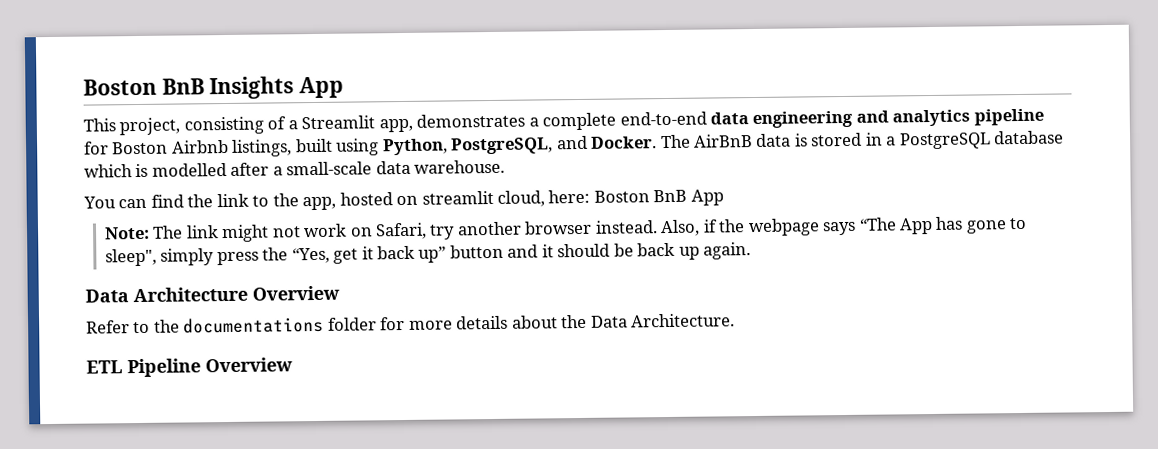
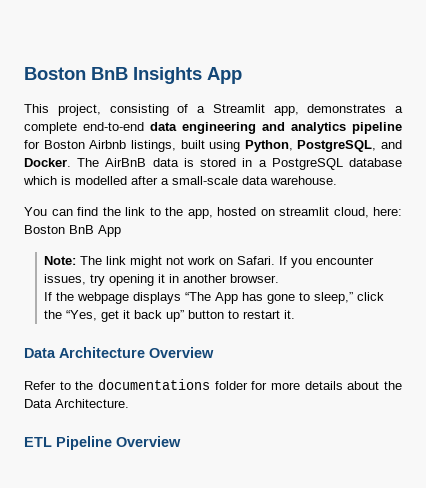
- Note: The link might not work on Safari, try another browser instead. Also, if the webpage says “The App has gone to sleep", simply press the “Yes, get it back up” button and it should be back up again.
+ Note: The link might not work on Safari. If you encounter issues, try opening it in another browser.
+ If the webpage displays “The App has gone to sleep,” click the “Yes, get it back up” button to restart it.

